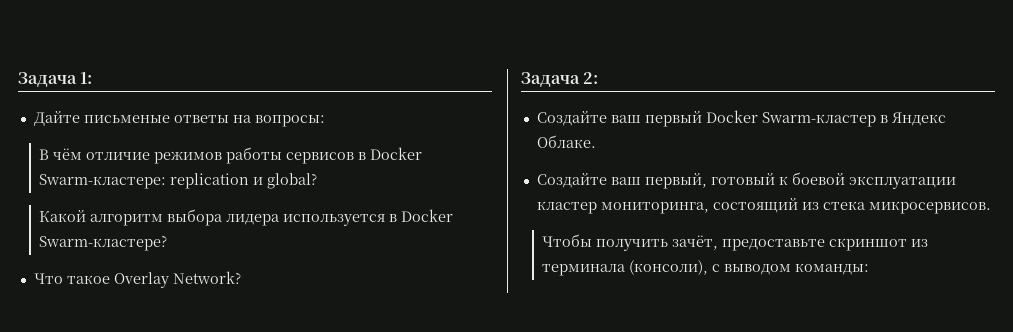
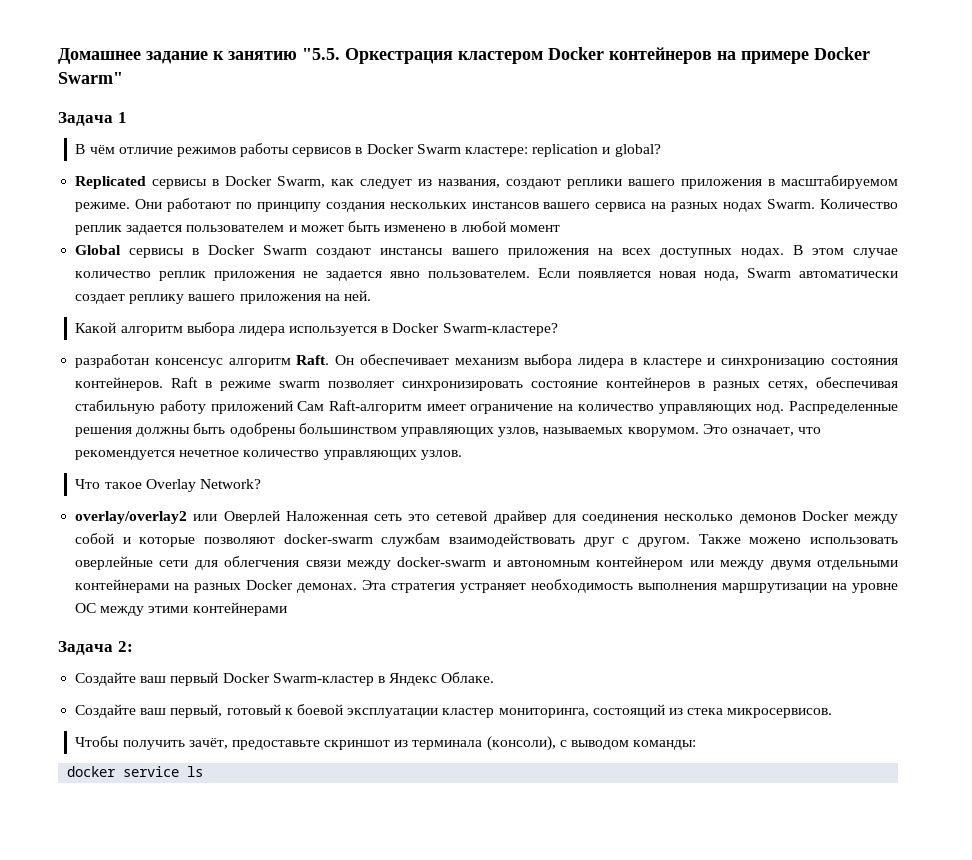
- Задача 1:
- Дайте письменые ответы на вопросы:
+ Домашнее задание к занятию "5.5. Оркестрация кластером Docker контейнеров на примере Docker Swarm"
+ Задача 1
- В чём отличие режимов работы сервисов в Docker Swarm-кластере: replication и global?
+ В чём отличие режимов работы сервисов в Docker Swarm кластере: replication и global?
+ Replicated сервисы в Docker Swarm, как следует из названия, создают реплики вашего приложения в масштабируемом режиме. Они работают по принципу создания нескольких инстансов вашего сервиса на разных нодах Swarm. Количество реплик задается пользователем и может быть изменено в любой момент
+ Global сервисы в Docker Swarm создают инстансы вашего приложения на всех доступных нодах. В этом случае количество реплик приложения не задается явно пользователем. Если появляется новая нода, Swarm автоматически создает реплику вашего приложения на ней.
+ разработан консенсус алгоритм Raft. Он обеспечивает механизм выбора лидера в кластере и синхронизацию состояния контейнеров. Raft в режиме swarm позволяет синхронизировать состояние контейнеров в разных сетях, обеспечивая стабильную работу приложений Сам Raft-алгоритм имеет ограничение на количество управляющих нод. Распределенные решения должны быть одобрены большинством управляющих узлов, называемых кворумом. Это означает, что рекомендуется нечетное количество управляющих узлов.
  Что такое Overlay Network?
+ overlay/overlay2 или Оверлей Наложенная сеть это сетевой драйвер для соединения несколько демонов Docker между собой и которые позволяют docker-swarm службам взаимодействовать друг с другом. Также можено использовать оверлейные сети для облегчения связи между docker-swarm и автономным контейнером или между двумя отдельными контейнерами на разных Docker демонах. Эта стратегия устраняет необходимость выполнения маршрутизации на уровне ОС между этими контейнерами
+ docker service ls

